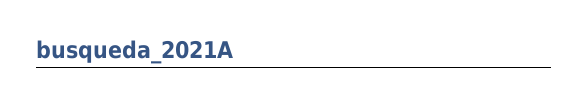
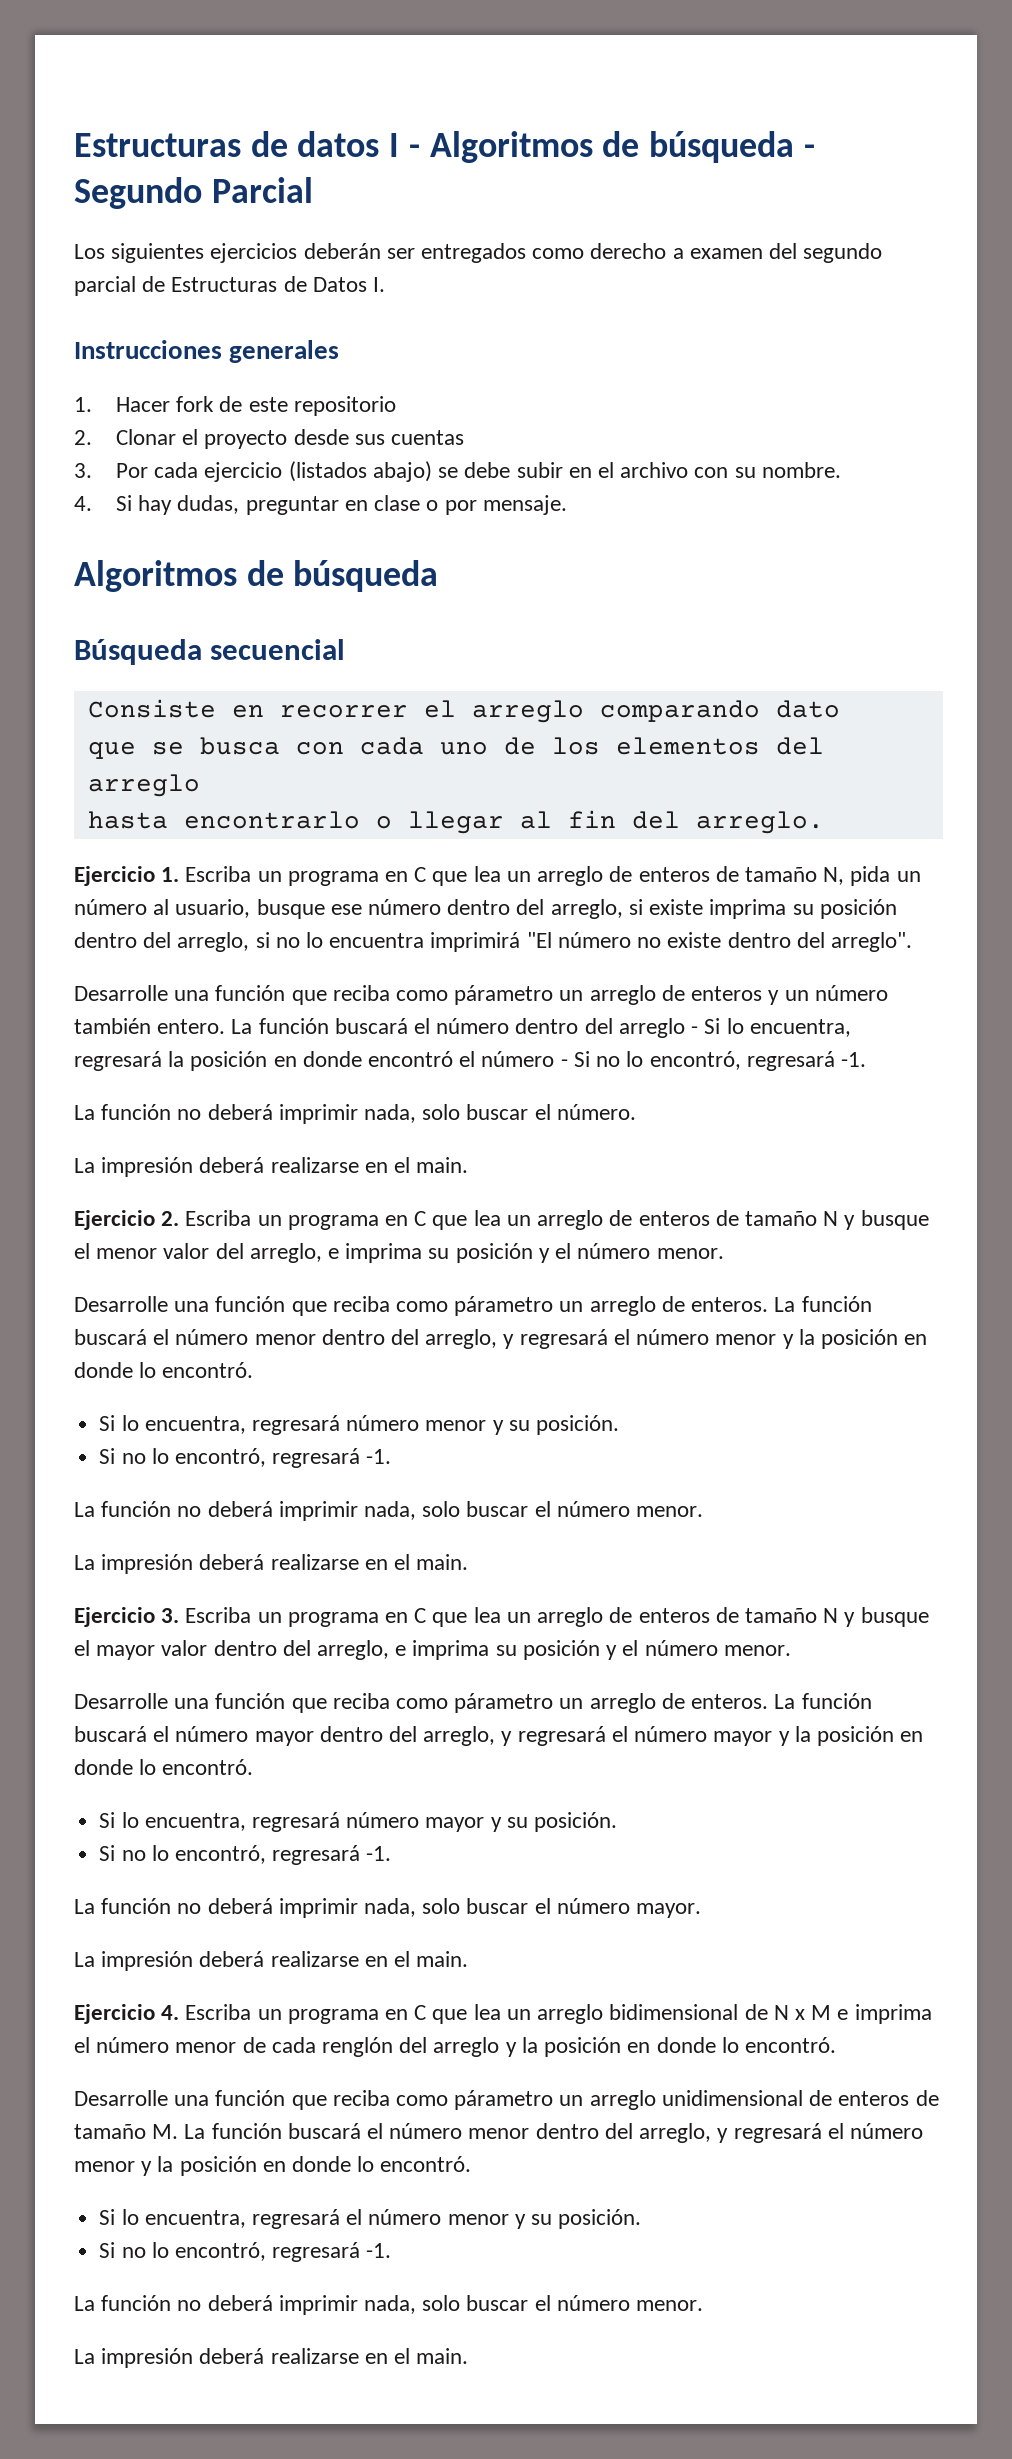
- busqueda_2021A
+ Estructuras de datos I - Algoritmos de búsqueda - Segundo Parcial
+ Los siguientes ejercicios deberán ser entregados como derecho a examen del segundo parcial de Estructuras de Datos I.
+ Instrucciones generales
+ 1. Hacer fork de este repositorio
+ 2. Clonar el proyecto desde sus cuentas
+ 3. Por cada ejercicio (listados abajo) se debe subir en el archivo con su nombre.
+ 4. Si hay dudas, preguntar en clase o por mensaje.
+ Algoritmos de búsqueda
+ Búsqueda secuencial
+ Consiste en recorrer el arreglo comparando dato
+ que se busca con cada uno de los elementos del arreglo
+ hasta encontrarlo o llegar al fin del arreglo.
+ Ejercicio 1. Escriba un programa en C que lea un arreglo de enteros de tamaño N, pida un número al usuario, busque ese número dentro del arreglo, si existe imprima su posición dentro del arreglo, si no lo encuentra imprimirá "El número no existe dentro del arreglo".
+ Desarrolle una función que reciba como párametro un arreglo de enteros y un número también entero. La función buscará el número dentro del arreglo - Si lo encuentra, regresará la posición en donde encontró el número - Si no lo encontró, regresará -1.
+ La función no deberá imprimir nada, solo buscar el número.
+ La impresión deberá realizarse en el main.
+ Ejercicio 2. Escriba un programa en C que lea un arreglo de enteros de tamaño N y busque el menor valor del arreglo, e imprima su posición y el número menor.
+ Desarrolle una función que reciba como párametro un arreglo de enteros. La función buscará el número menor dentro del arreglo, y regresará el número menor y la posición en donde lo encontró.
+ Si lo encuentra, regresará número menor y su posición.
+ Si no lo encontró, regresará -1.
+ La función no deberá imprimir nada, solo buscar el número menor.
+ La impresión deberá realizarse en el main.
+ Ejercicio 3. Escriba un programa en C que lea un arreglo de enteros de tamaño N y busque el mayor valor dentro del arreglo, e imprima su posición y el número menor.
+ Desarrolle una función que reciba como párametro un arreglo de enteros. La función buscará el número mayor dentro del arreglo, y regresará el número mayor y la posición en donde lo encontró.
+ Si lo encuentra, regresará número mayor y su posición.
+ Si no lo encontró, regresará -1.
+ La función no deberá imprimir nada, solo buscar el número mayor.
+ La impresión deberá realizarse en el main.
+ Ejercicio 4. Escriba un programa en C que lea un arreglo bidimensional de N x M e imprima el número menor de cada renglón del arreglo y la posición en donde lo encontró.
+ Desarrolle una función que reciba como párametro un arreglo unidimensional de enteros de tamaño M. La función buscará el número menor dentro del arreglo, y regresará el número menor y la posición en donde lo encontró.
+ Si lo encuentra, regresará el número menor y su posición.
+ Si no lo encontró, regresará -1.
+ La función no deberá imprimir nada, solo buscar el número menor.
+ La impresión deberá realizarse en el main.

